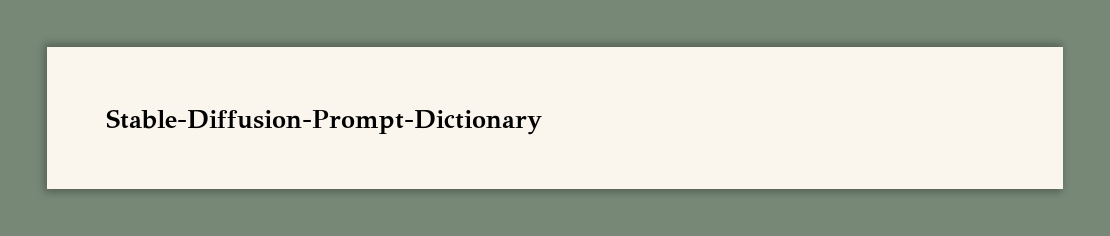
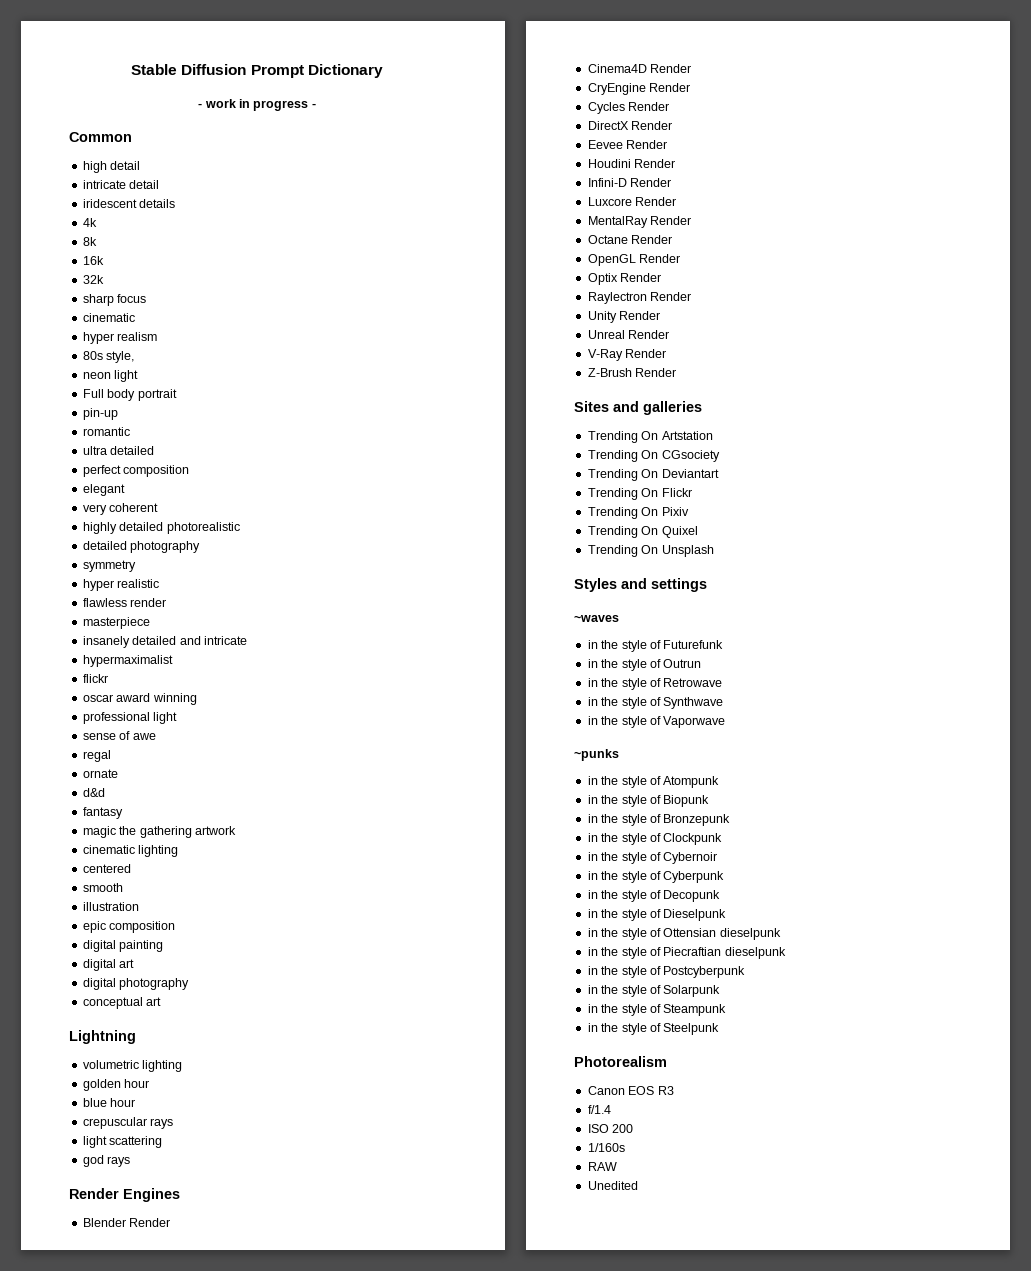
- Stable-Diffusion-Prompt-Dictionary
+ Stable Diffusion Prompt Dictionary
+ - work in progress -
+ Common
+ high detail
+ intricate detail
+ iridescent details
+ 4k
+ 8k
+ 16k
+ 32k
+ sharp focus
+ cinematic
+ hyper realism
+ 80s style,
+ neon light
+ Full body portrait
+ pin-up
+ romantic
+ ultra detailed
+ perfect composition
+ elegant
+ very coherent
+ highly detailed photorealistic
+ detailed photography
+ symmetry
+ hyper realistic
+ flawless render
+ masterpiece
+ insanely detailed and intricate
+ hypermaximalist
+ flickr
+ oscar award winning
+ professional light
+ sense of awe
+ regal
+ ornate
+ d&d
+ fantasy
+ magic the gathering artwork
+ cinematic lighting
+ centered
+ smooth
+ illustration
+ epic composition
+ digital painting
+ digital art
+ digital photography
+ conceptual art
+ Lightning
+ volumetric lighting
+ golden hour
+ blue hour
+ crepuscular rays
+ light scattering
+ god rays
+ Render Engines
+ Blender Render
+ Cinema4D Render
+ CryEngine Render
+ Cycles Render
+ DirectX Render
+ Eevee Render
+ Houdini Render
+ Infini-D Render
+ Luxcore Render
+ MentalRay Render
+ Octane Render
+ OpenGL Render
+ Optix Render
+ Raylectron Render
+ Unity Render
+ Unreal Render
+ V-Ray Render
+ Z-Brush Render
+ Sites and galleries
+ Trending On Artstation
+ Trending On CGsociety
+ Trending On Deviantart
+ Trending On Flickr
+ Trending On Pixiv
+ Trending On Quixel
+ Trending On Unsplash
+ Styles and settings
+ ~waves
+ in the style of Futurefunk
+ in the style of Outrun
+ in the style of Retrowave
+ in the style of Synthwave
+ in the style of Vaporwave
+ ~punks
+ in the style of Atompunk
+ in the style of Biopunk
+ in the style of Bronzepunk
+ in the style of Clockpunk
+ in the style of Cybernoir
+ in the style of Cyberpunk
+ in the style of Decopunk
+ in the style of Dieselpunk
+ in the style of Ottensian dieselpunk
+ in the style of Piecraftian dieselpunk
+ in the style of Postcyberpunk
+ in the style of Solarpunk
+ in the style of Steampunk
+ in the style of Steelpunk
+ Photorealism
+ Canon EOS R3
+ f/1.4
+ ISO 200
+ 1/160s
+ RAW
+ Unedited

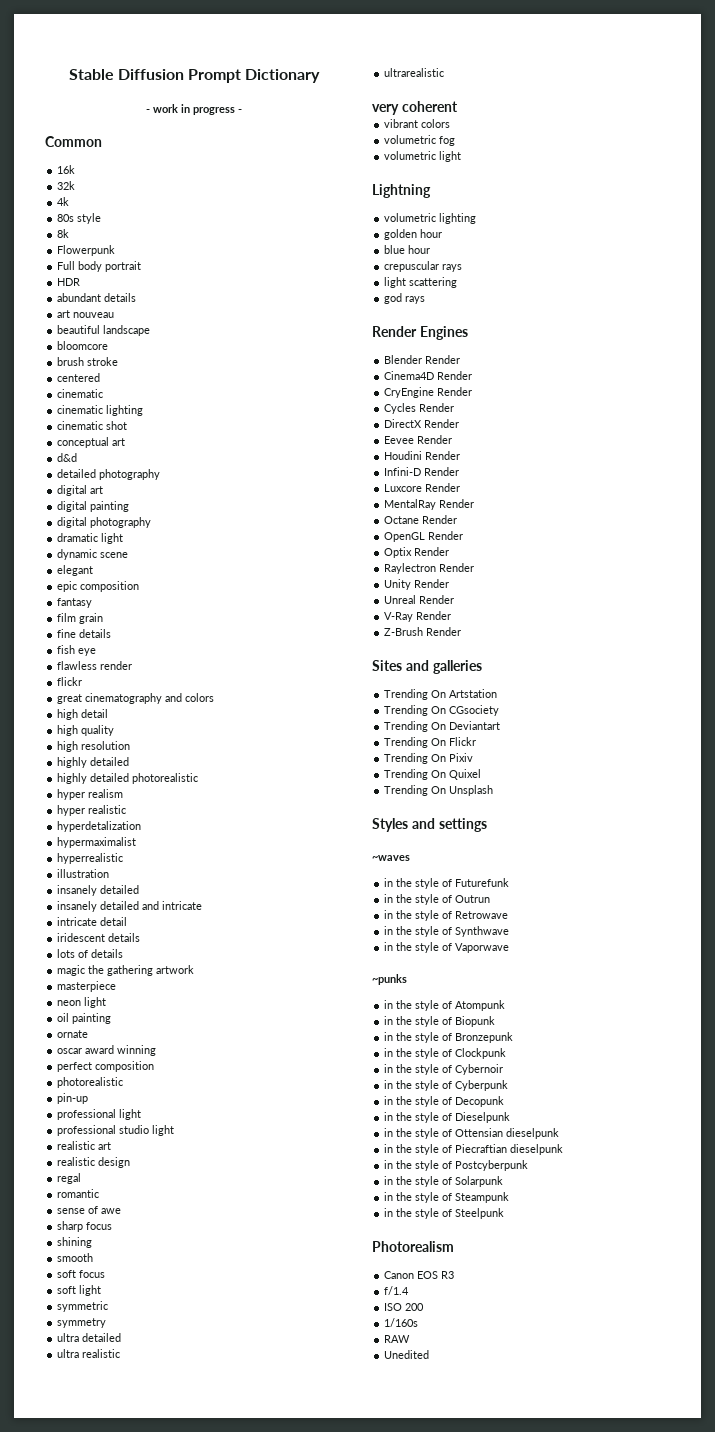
+ 16k
+ 32k
+ 4k
+ 80s style
+ 8k
+ Flowerpunk
+ Full body portrait
+ HDR
+ abundant details
+ art nouveau
+ beautiful landscape
+ bloomcore
+ brush stroke
+ centered
+ cinematic
+ cinematic lighting
+ cinematic shot
+ conceptual art
+ d&d
+ detailed photography
+ digital art
+ digital painting
+ digital photography
+ dramatic light
+ dynamic scene
+ elegant
+ epic composition
+ fantasy
+ film grain
+ fine details
+ fish eye
+ flawless render
+ flickr
+ great cinematography and colors
  high detail
+ high quality
+ high resolution
+ highly detailed
+ highly detailed photorealistic
+ hyper realism
+ hyper realistic
+ hyperdetalization
+ hypermaximalist
+ hyperrealistic
+ illustration
+ insanely detailed
+ insanely detailed and intricate
  intricate detail
  iridescent details
- 4k
- 8k
- 16k
- 32k
+ lots of details
+ magic the gathering artwork
+ masterpiece
+ neon light
+ oil painting
+ ornate
+ oscar award winning
+ perfect composition
+ photorealistic
+ pin-up
+ professional light
+ professional studio light
+ realistic art
+ realistic design
+ regal
+ romantic
+ sense of awe
  sharp focus
- cinematic
- hyper realism
- 80s style,
- neon light
- Full body portrait
- pin-up
- romantic
+ shining
+ smooth
+ soft focus
+ soft light
+ symmetric
+ symmetry
  ultra detailed
- perfect composition
- elegant
+ ultra realistic
+ ultrarealistic
  very coherent
- highly detailed photorealistic
- detailed photography
- symmetry
- hyper realistic
- flawless render
- masterpiece
- insanely detailed and intricate
- hypermaximalist
- flickr
- oscar award winning
- professional light
- sense of awe
- regal
- ornate
- d&d
- fantasy
- magic the gathering artwork
- cinematic lighting
- centered
- smooth
- illustration
- epic composition
- digital painting
- digital art
- digital photography
- conceptual art
+ vibrant colors
+ volumetric fog
+ volumetric light

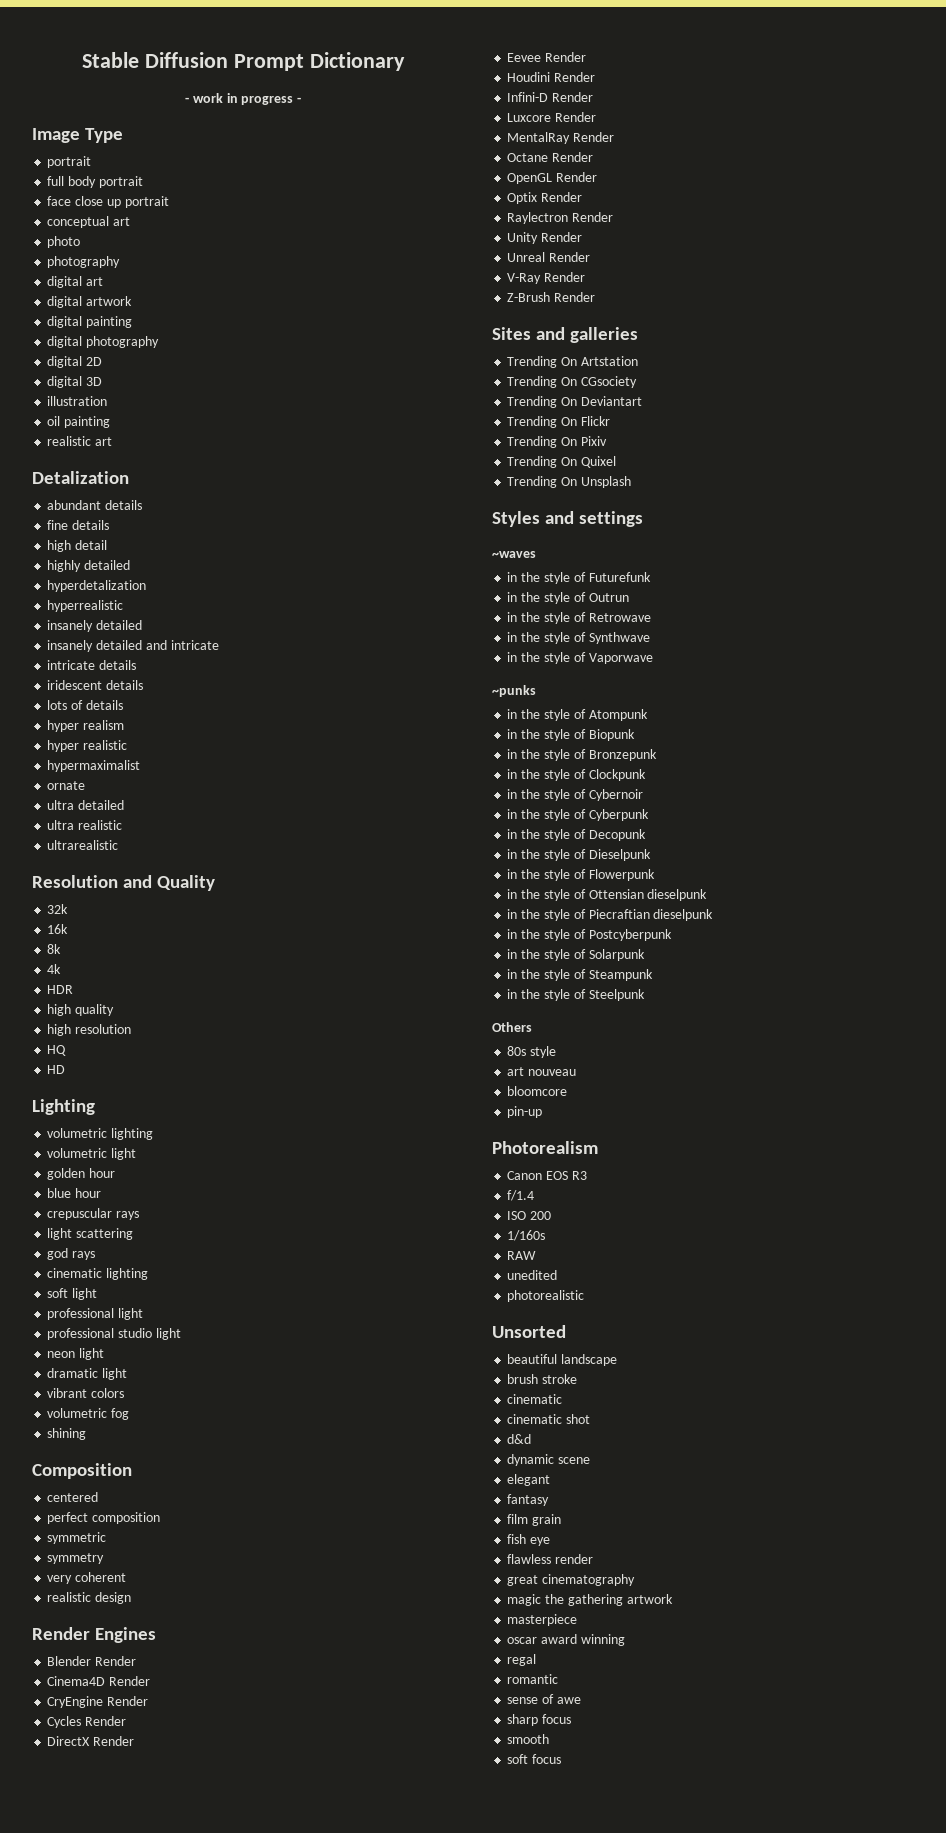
- Common
- 16k
- 32k
- 4k
- 80s style
- 8k
- Flowerpunk
- Full body portrait
- HDR
- abundant details
- art nouveau
- beautiful landscape
- bloomcore
- brush stroke
- centered
- cinematic
- cinematic lighting
- cinematic shot
+ Image Type
+ portrait
+ full body portrait
+ face close up portrait
- d&d
- detailed photography
+ photo
+ photography
+ digital artwork
- dramatic light
- dynamic scene
- elegant
- epic composition
- fantasy
- film grain
+ digital 2D
+ digital 3D
+ illustration
+ oil painting
+ realistic art
+ Detalization
+ abundant details
  fine details
- fish eye
- flawless render
- flickr
- great cinematography and colors
  high detail
- high quality
- high resolution
  highly detailed
- highly detailed photorealistic
- hyper realism
- hyper realistic
- hypermaximalist
- illustration
- intricate detail
+ intricate details
- magic the gathering artwork
- masterpiece
- neon light
- oil painting
+ hyper realism
+ hyper realistic
+ hypermaximalist
  ornate
- oscar award winning
- perfect composition
- photorealistic
- pin-up
- professional light
- professional studio light
- realistic art
- realistic design
- regal
- romantic
- sense of awe
- sharp focus
- shining
- smooth
- soft focus
- soft light
- symmetric
- symmetry
- very coherent
- vibrant colors
- volumetric fog
+ Resolution and Quality
+ 32k
+ 16k
+ 8k
+ 4k
+ HDR
+ high quality
+ high resolution
+ HQ
+ HD
+ Lighting
+ volumetric lighting
- Lightning
- volumetric lighting
+ cinematic lighting
+ soft light
+ professional light
+ professional studio light
+ neon light
+ dramatic light
+ vibrant colors
+ volumetric fog
+ shining
+ Composition
+ centered
+ perfect composition
+ symmetric
+ symmetry
+ very coherent
+ realistic design
+ in the style of Flowerpunk
+ Others
+ 80s style
+ art nouveau
+ bloomcore
+ pin-up
- Unedited
+ unedited
+ photorealistic
+ Unsorted
+ beautiful landscape
+ brush stroke
+ cinematic
+ cinematic shot
+ d&d
+ dynamic scene
+ elegant
+ fantasy
+ film grain
+ fish eye
+ flawless render
+ great cinematography
+ magic the gathering artwork
+ masterpiece
+ oscar award winning
+ regal
+ romantic
+ sense of awe
+ sharp focus
+ smooth
+ soft focus

